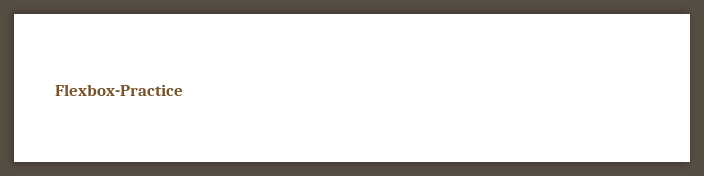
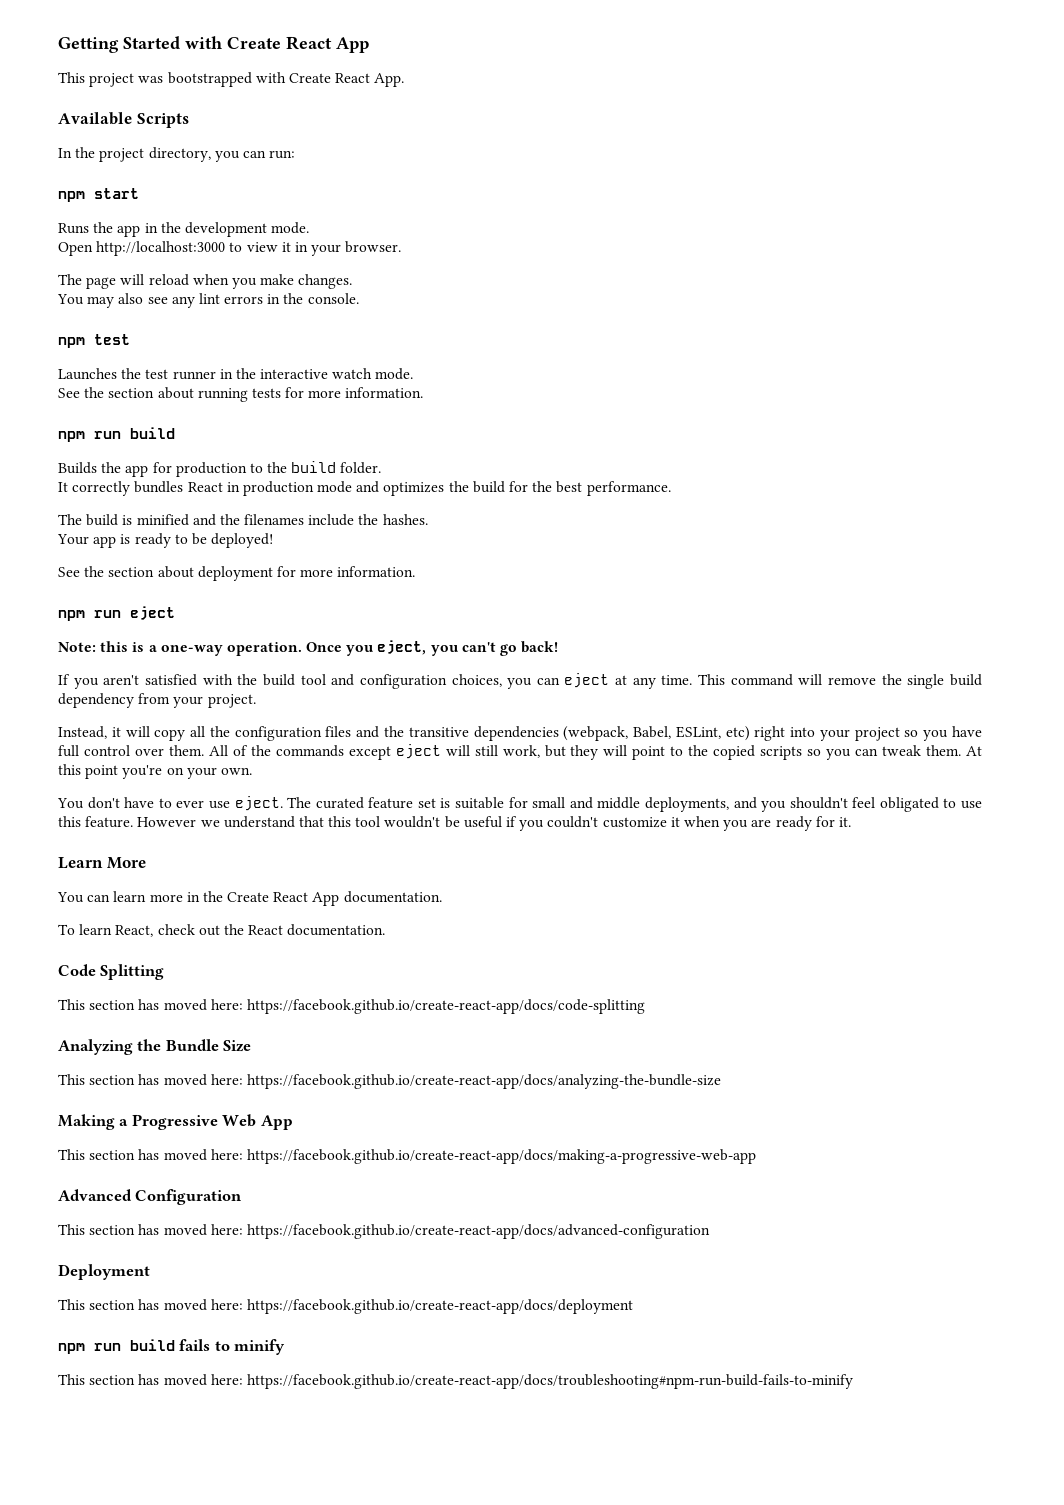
- Flexbox-Practice
+ Getting Started with Create React App
+ This project was bootstrapped with Create React App.
+ Available Scripts
+ In the project directory, you can run:
+ npm start
+ Runs the app in the development mode.
+ Open http://localhost:3000 to view it in your browser.
+ The page will reload when you make changes.
+ You may also see any lint errors in the console.
+ npm test
+ Launches the test runner in the interactive watch mode.
+ See the section about running tests for more information.
+ npm run build
+ Builds the app for production to the build folder.
+ It correctly bundles React in production mode and optimizes the build for the best performance.
+ The build is minified and the filenames include the hashes.
+ Your app is ready to be deployed!
+ See the section about deployment for more information.
+ npm run eject
+ Note: this is a one-way operation. Once you eject, you can't go back!
+ If you aren't satisfied with the build tool and configuration choices, you can eject at any time. This command will remove the single build dependency from your project.
+ Instead, it will copy all the configuration files and the transitive dependencies (webpack, Babel, ESLint, etc) right into your project so you have full control over them. All of the commands except eject will still work, but they will point to the copied scripts so you can tweak them. At this point you're on your own.
+ You don't have to ever use eject. The curated feature set is suitable for small and middle deployments, and you shouldn't feel obligated to use this feature. However we understand that this tool wouldn't be useful if you couldn't customize it when you are ready for it.
+ Learn More
+ You can learn more in the Create React App documentation.
+ To learn React, check out the React documentation.
+ Code Splitting
+ This section has moved here: https://facebook.github.io/create-react-app/docs/code-splitting
+ Analyzing the Bundle Size
+ This section has moved here: https://facebook.github.io/create-react-app/docs/analyzing-the-bundle-size
+ Making a Progressive Web App
+ This section has moved here: https://facebook.github.io/create-react-app/docs/making-a-progressive-web-app
+ Advanced Configuration
+ This section has moved here: https://facebook.github.io/create-react-app/docs/advanced-configuration
+ Deployment
+ This section has moved here: https://facebook.github.io/create-react-app/docs/deployment
+ npm run build fails to minify
+ This section has moved here: https://facebook.github.io/create-react-app/docs/troubleshooting#npm-run-build-fails-to-minify

